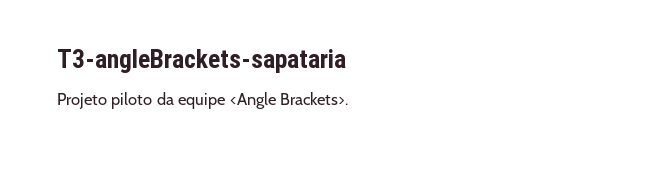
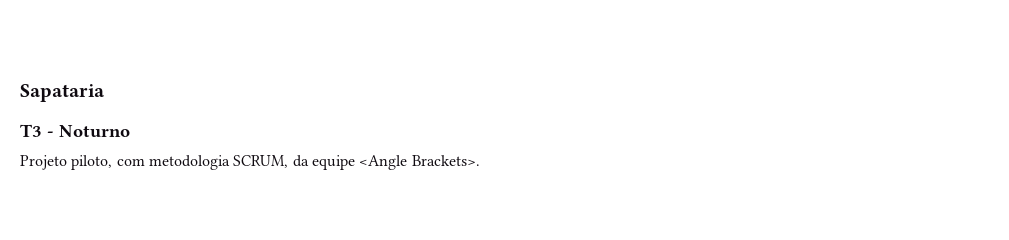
- T3-angleBrackets-sapataria
- Projeto piloto da equipe <Angle Brackets>.
+ Sapataria
+ T3 - Noturno
+ Projeto piloto, com metodologia SCRUM, da equipe <Angle Brackets>.

